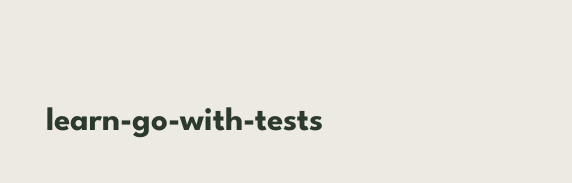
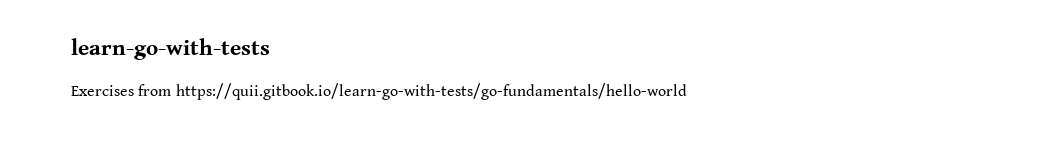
+ Exercises from https://quii.gitbook.io/learn-go-with-tests/go-fundamentals/hello-world

